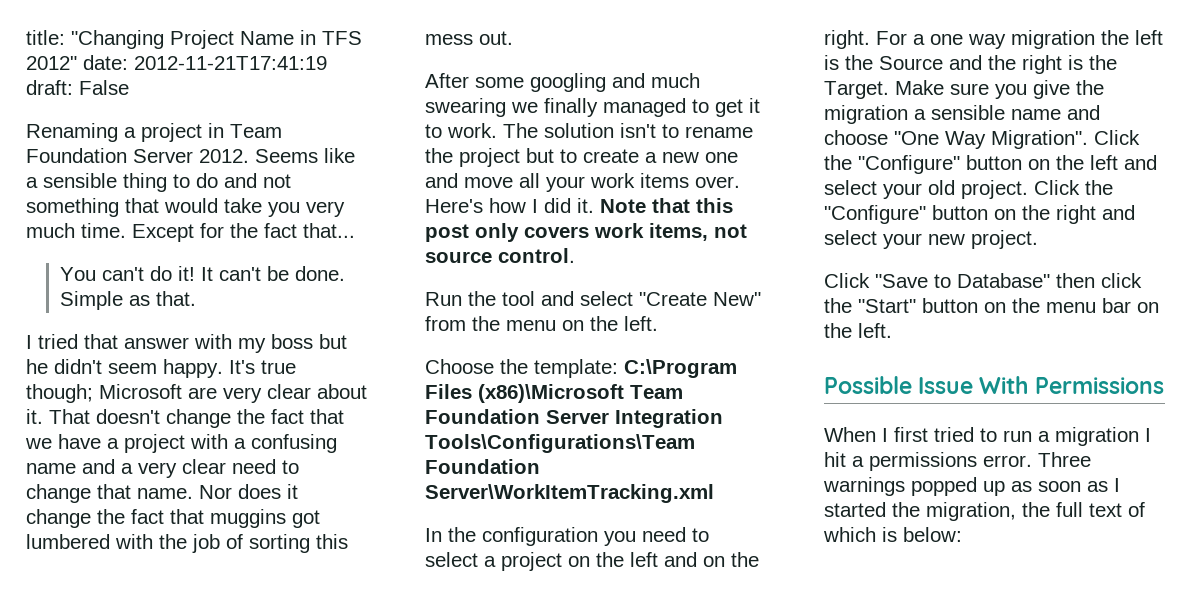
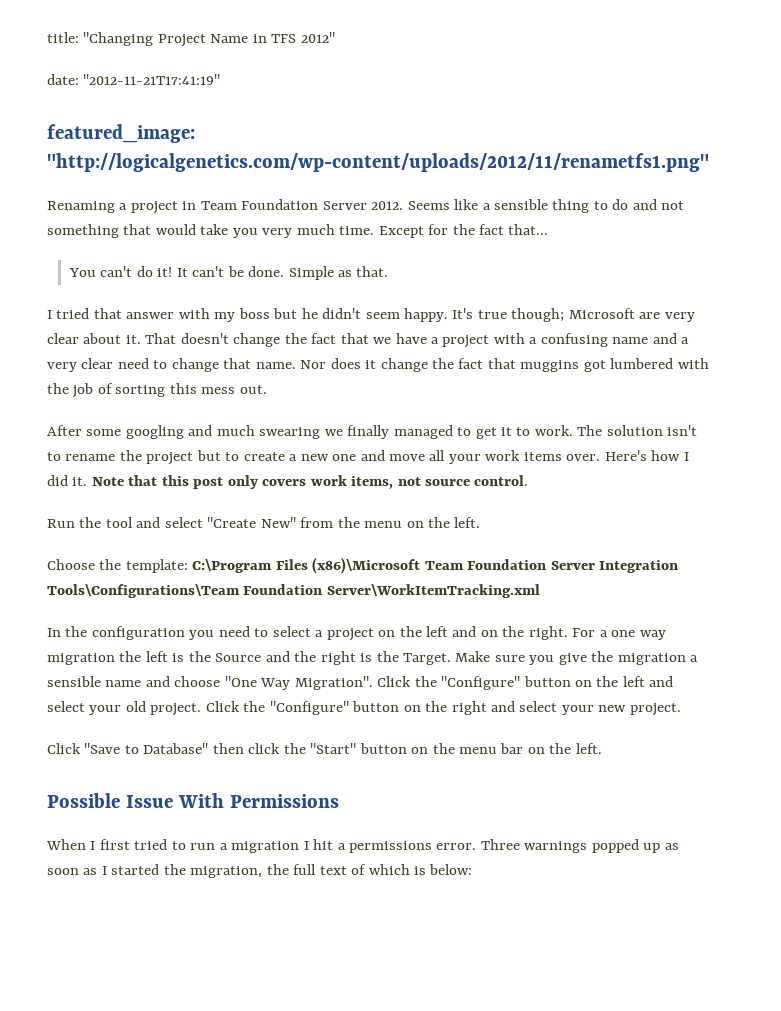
- title: "Changing Project Name in TFS 2012" date: 2012-11-21T17:41:19 draft: False
+ title: "Changing Project Name in TFS 2012"
+ date: "2012-11-21T17:41:19"
+ featured_image: "http://logicalgenetics.com/wp-content/uploads/2012/11/renametfs1.png"

